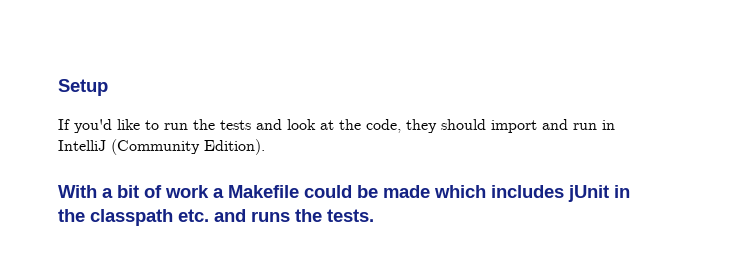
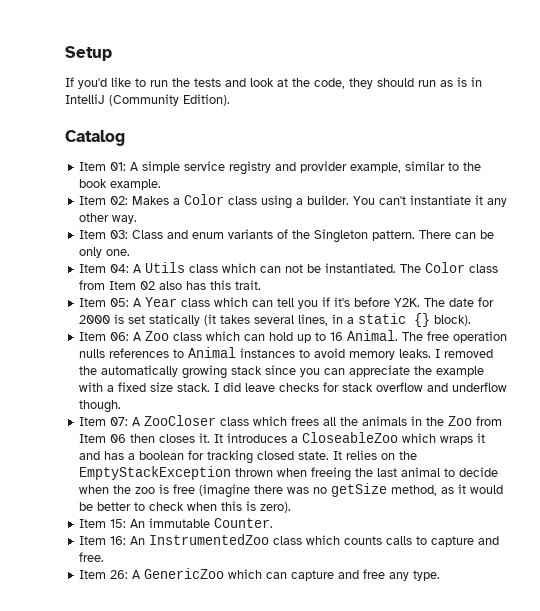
- If you'd like to run the tests and look at the code, they should import and run in IntelliJ (Community Edition).
+ If you'd like to run the tests and look at the code, they should run as is in IntelliJ (Community Edition).
- With a bit of work a Makefile could be made which includes jUnit in the classpath etc. and runs the tests.
+ Catalog
+ Item 01: A simple service registry and provider example, similar to the book example.
+ Item 02: Makes a Color class using a builder. You can't instantiate it any other way.
+ Item 03: Class and enum variants of the Singleton pattern. There can be only one.
+ Item 04: A Utils class which can not be instantiated. The Color class from Item 02 also has this trait.
+ Item 05: A Year class which can tell you if it's before Y2K. The date for 2000 is set statically (it takes several lines, in a static {} block).
+ Item 06: A Zoo class which can hold up to 16 Animal. The free operation nulls references to Animal instances to avoid memory leaks. I removed the automatically growing stack since you can appreciate the example with a fixed size stack. I did leave checks for stack overflow and underflow though.
+ Item 07: A ZooCloser class which frees all the animals in the Zoo from Item 06 then closes it. It introduces a CloseableZoo which wraps it and has a boolean for tracking closed state. It relies on the EmptyStackException thrown when freeing the last animal to decide when the zoo is free (imagine there was no getSize method, as it would be better to check when this is zero).
+ Item 15: An immutable Counter.
+ Item 16: An InstrumentedZoo class which counts calls to capture and free.
+ Item 26: A GenericZoo which can capture and free any type.

